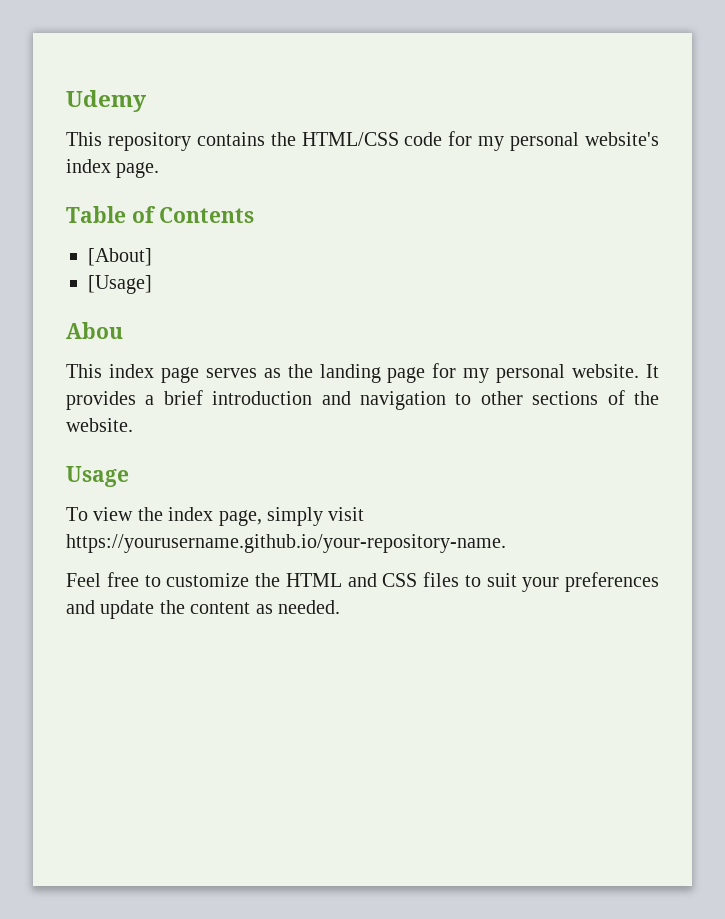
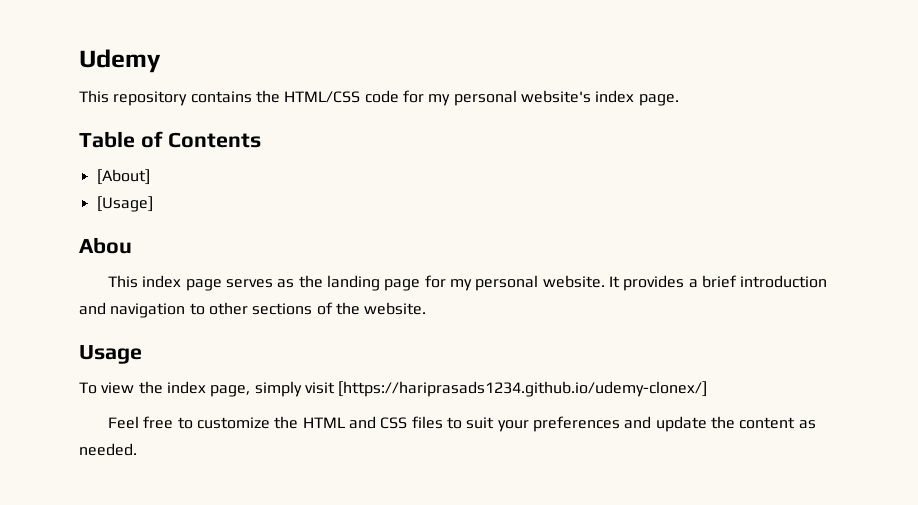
- To view the index page, simply visit https://yourusername.github.io/your-repository-name.
+ To view the index page, simply visit [https://hariprasads1234.github.io/udemy-clonex/]

